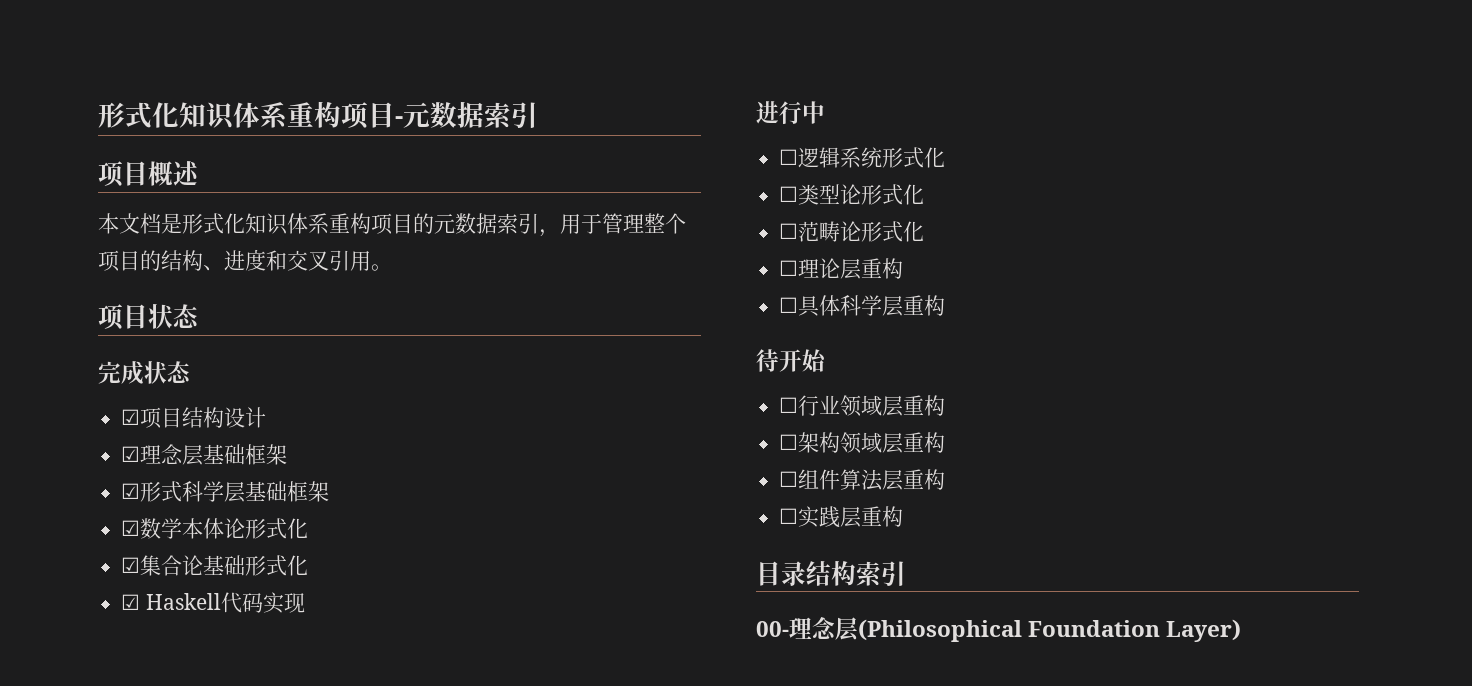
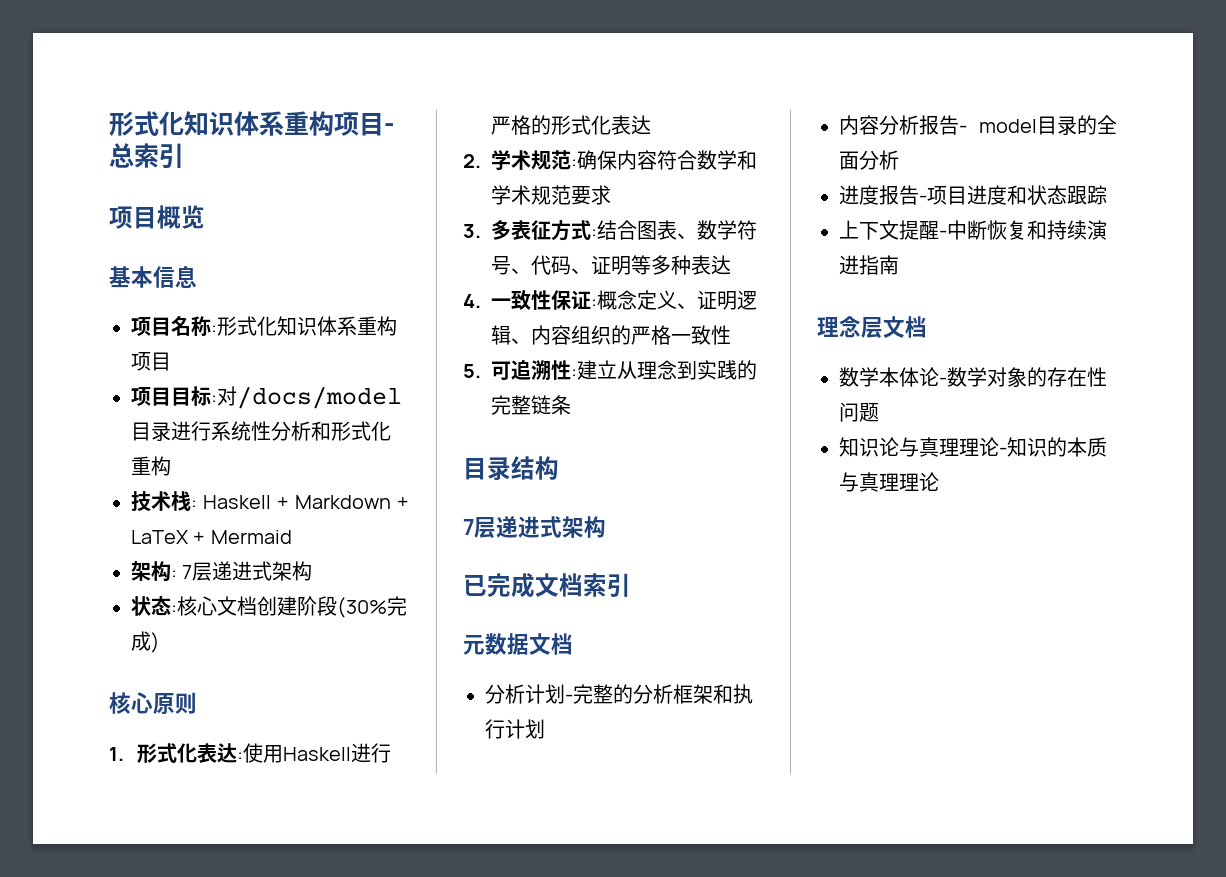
- 形式化知识体系重构项目-元数据索引
+ 形式化知识体系重构项目-总索引
- 项目概述
- 本文档是形式化知识体系重构项目的元数据索引，用于管理整个项目的结构、进度和交叉引用。
- 项目状态
- 完成状态
- ☑项目结构设计
- ☑理念层基础框架
- ☑形式科学层基础框架
- ☑数学本体论形式化
- ☑集合论基础形式化
- ☑ Haskell代码实现
- 进行中
- ☐逻辑系统形式化
- ☐类型论形式化
- ☐范畴论形式化
- ☐理论层重构
- ☐具体科学层重构
- 待开始
- ☐行业领域层重构
- ☐架构领域层重构
- ☐组件算法层重构
- ☐实践层重构
- 目录结构索引
- 00-理念层(Philosophical Foundation Layer)
+ 项目概览
+ 基本信息
+ 项目名称:形式化知识体系重构项目
+ 项目目标:对/docs/model目录进行系统性分析和形式化重构
+ 技术栈: Haskell + Markdown + LaTeX + Mermaid
+ 架构: 7层递进式架构
+ 状态:核心文档创建阶段(30%完成)
+ 核心原则
+ 1.形式化表达:使用Haskell进行严格的形式化表达
+ 2.学术规范:确保内容符合数学和学术规范要求
+ 3.多表征方式:结合图表、数学符号、代码、证明等多种表达
+ 4.一致性保证:概念定义、证明逻辑、内容组织的严格一致性
+ 5.可追溯性:建立从理念到实践的完整链条
+ 目录结构
+ 7层递进式架构
+ 已完成文档索引
+ 元数据文档
+ 分析计划-完整的分析框架和执行计划
+ 内容分析报告- model目录的全面分析
+ 进度报告-项目进度和状态跟踪
+ 上下文提醒-中断恢复和持续演进指南
+ 理念层文档
+ 数学本体论-数学对象的存在性问题
+ 知识论与真理理论-知识的本质与真理理论

